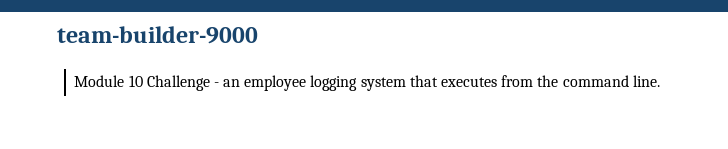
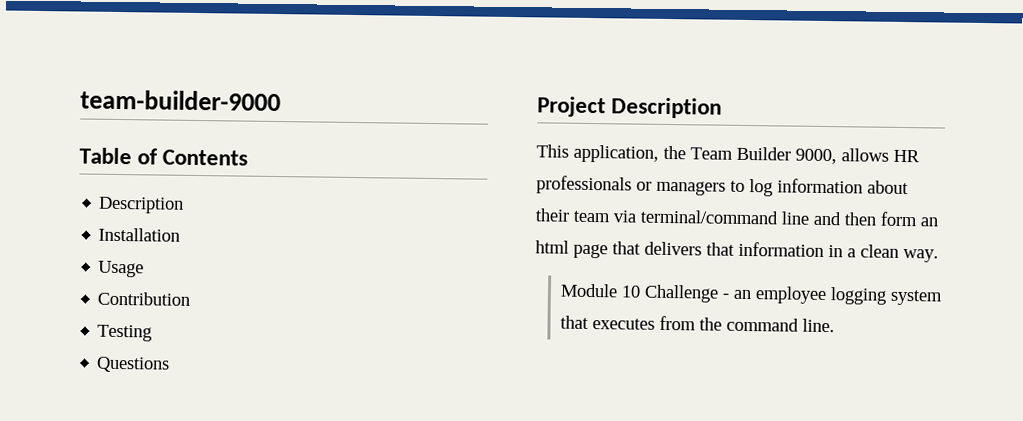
+ Table of Contents
+ Description
+ Installation
+ Usage
+ Contribution
+ Testing
+ Questions
+ Project Description
+ This application, the Team Builder 9000, allows HR professionals or managers to log information about their team via terminal/command line and then form an html page that delivers that information in a clean way.

